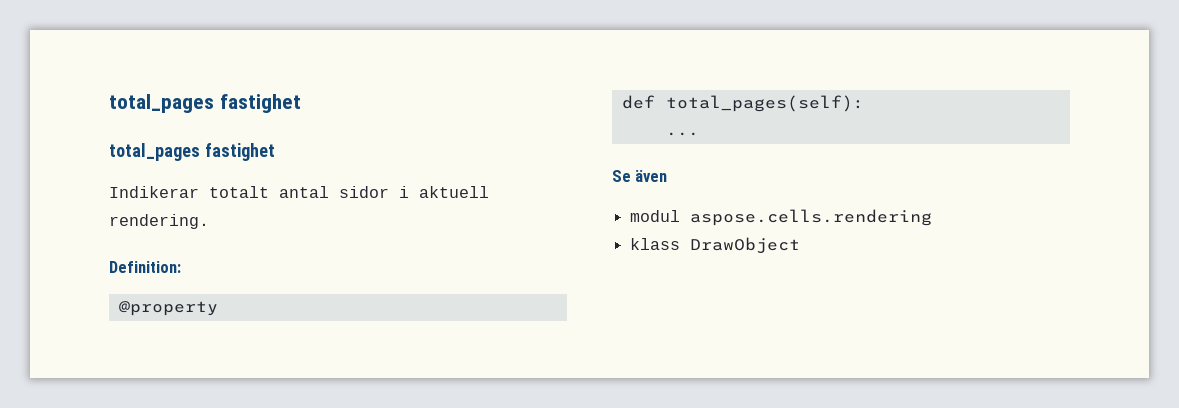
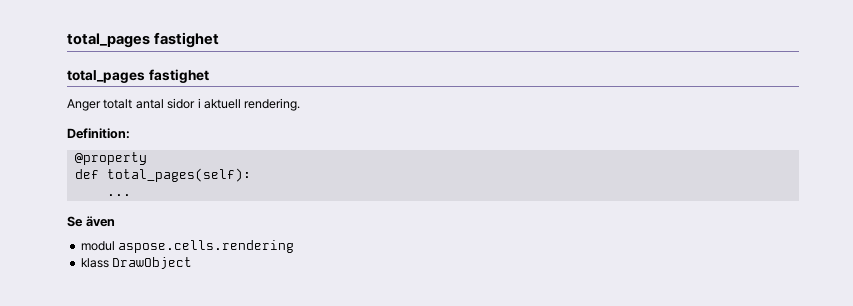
- Indikerar totalt antal sidor i aktuell rendering.
+ Anger totalt antal sidor i aktuell rendering.

